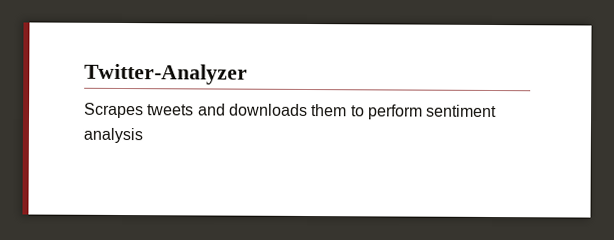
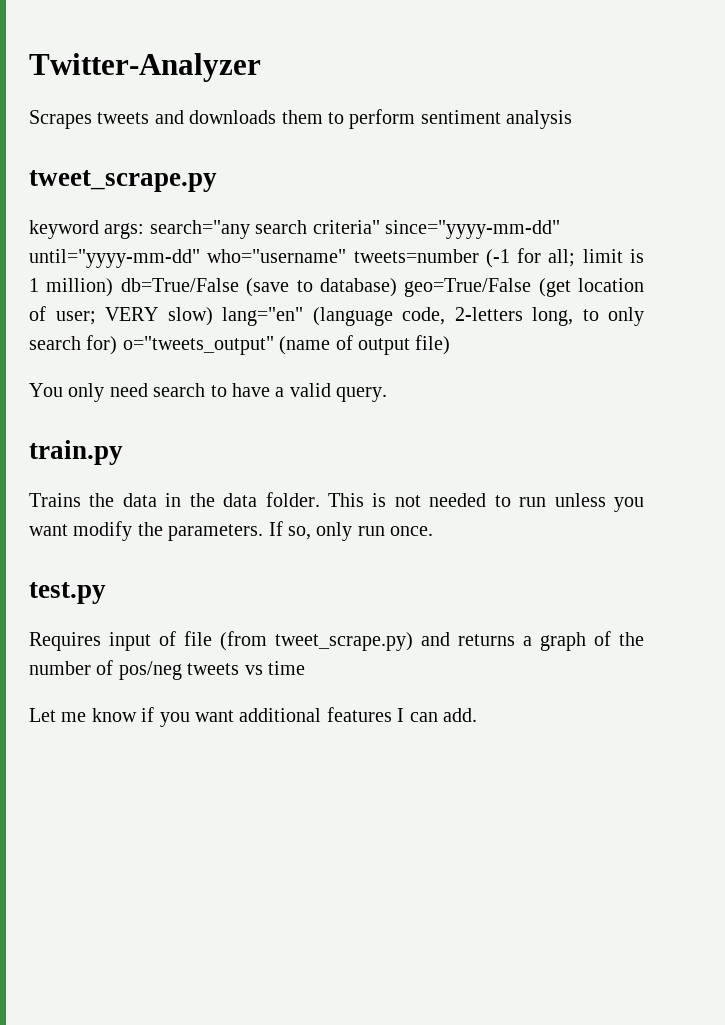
+ tweet_scrape.py
+ keyword args: search="any search criteria" since="yyyy-mm-dd" until="yyyy-mm-dd" who="username" tweets=number (-1 for all; limit is 1 million) db=True/False (save to database) geo=True/False (get location of user; VERY slow) lang="en" (language code, 2-letters long, to only search for) o="tweets_output" (name of output file)
+ You only need search to have a valid query.
+ train.py
+ Trains the data in the data folder. This is not needed to run unless you want modify the parameters. If so, only run once.
+ test.py
+ Requires input of file (from tweet_scrape.py) and returns a graph of the number of pos/neg tweets vs time
+ Let me know if you want additional features I can add.

